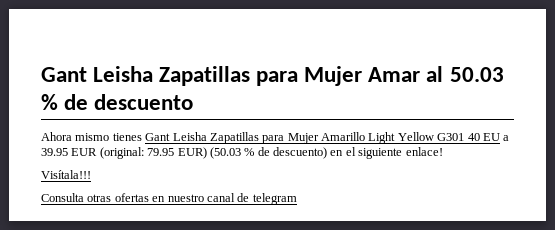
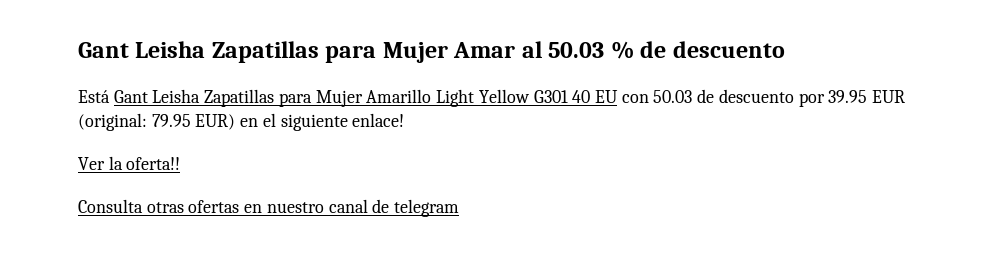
- Ahora mismo tienes Gant Leisha Zapatillas para Mujer Amarillo Light Yellow G301 40 EU a 39.95 EUR (original: 79.95 EUR) (50.03 % de descuento) en el siguiente enlace!
+ Está Gant Leisha Zapatillas para Mujer Amarillo Light Yellow G301 40 EU con 50.03 de descuento por 39.95 EUR (original: 79.95 EUR) en el siguiente enlace!
- Visítala!!!
+ Ver la oferta!!

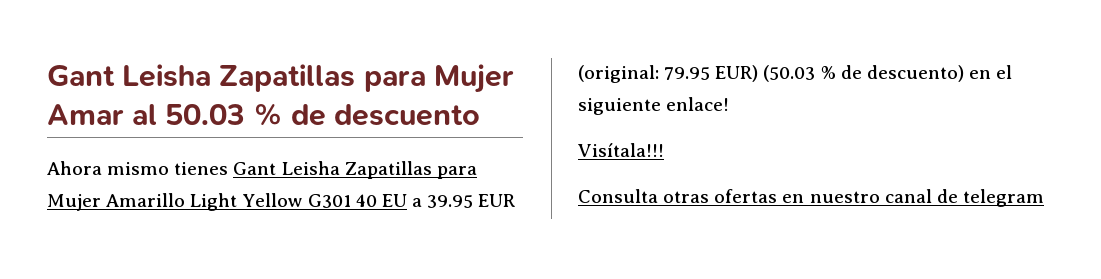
- Está Gant Leisha Zapatillas para Mujer Amarillo Light Yellow G301 40 EU con 50.03 de descuento por 39.95 EUR (original: 79.95 EUR) en el siguiente enlace!
+ Ahora mismo tienes Gant Leisha Zapatillas para Mujer Amarillo Light Yellow G301 40 EU a 39.95 EUR (original: 79.95 EUR) (50.03 % de descuento) en el siguiente enlace!
- Ver la oferta!!
+ Visítala!!!

